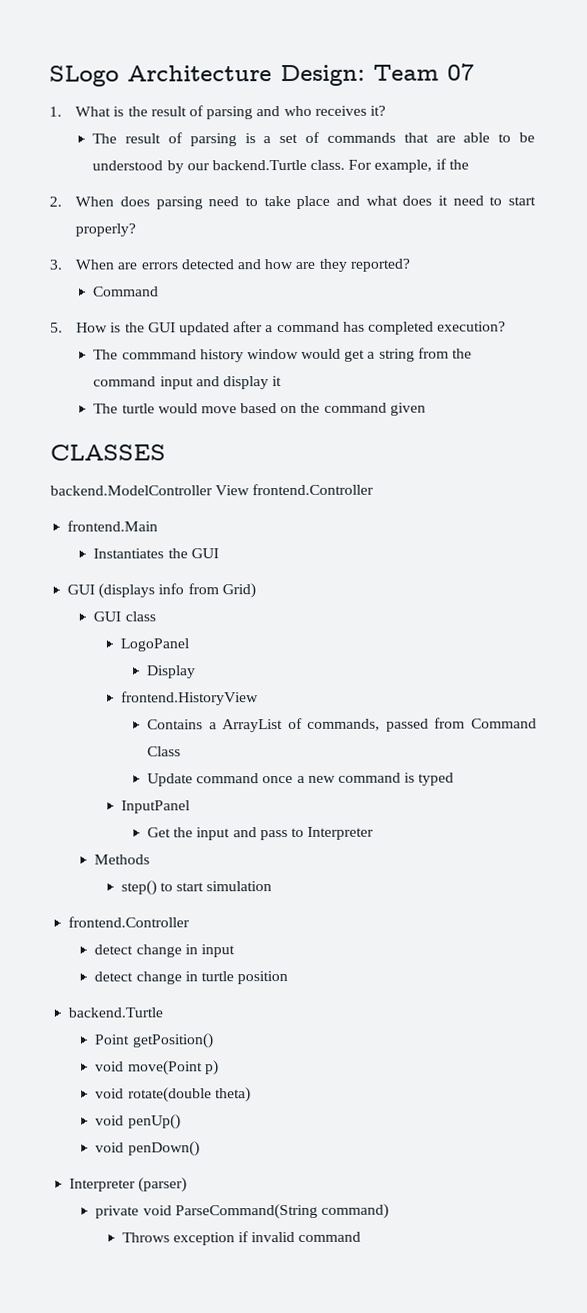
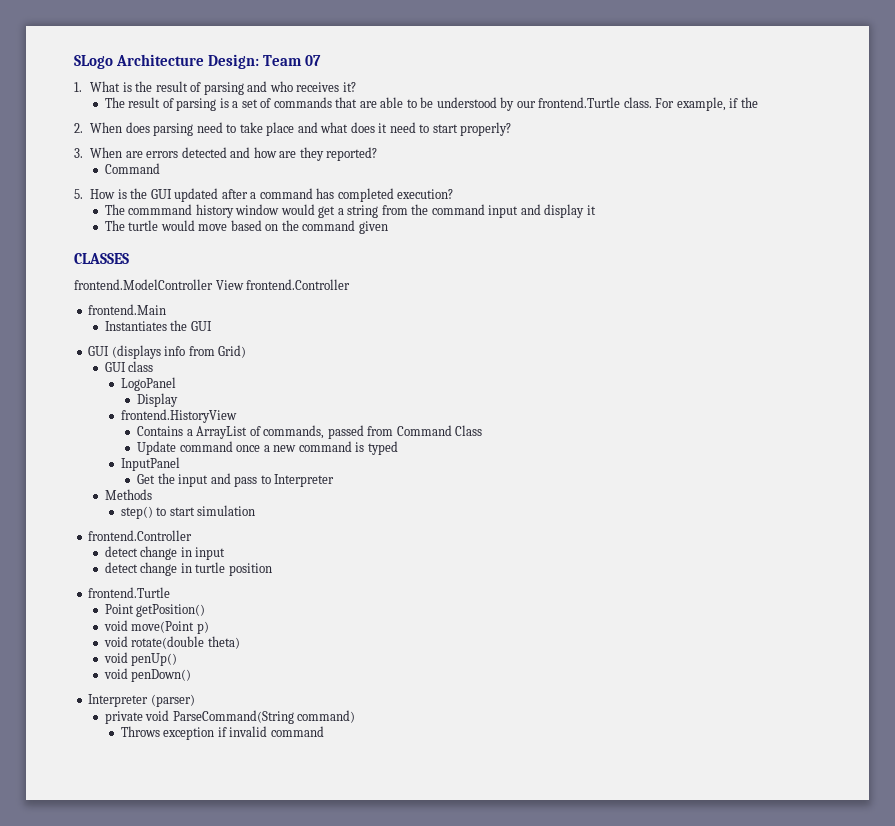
- The result of parsing is a set of commands that are able to be understood by our backend.Turtle class.
+ The result of parsing is a set of commands that are able to be understood by our frontend.Turtle class.
- backend.ModelController View frontend.Controller
+ frontend.ModelController View frontend.Controller
  detect change in turtle position
- backend.Turtle
+ frontend.Turtle

